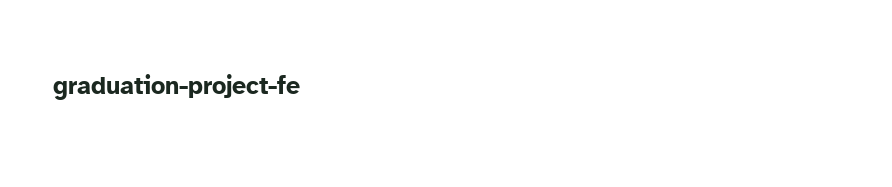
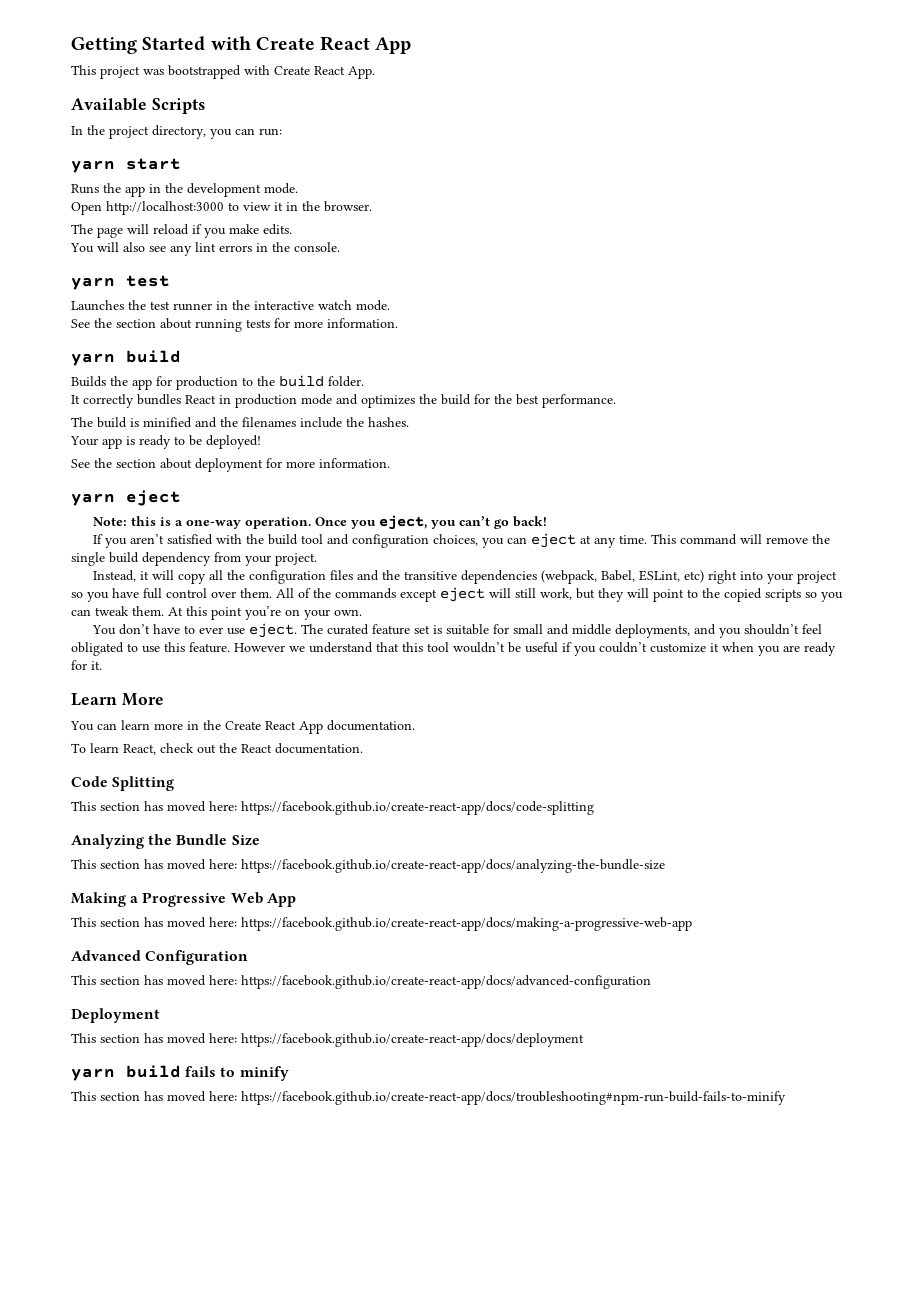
- graduation-project-fe
+ Getting Started with Create React App
+ This project was bootstrapped with Create React App.
+ Available Scripts
+ In the project directory, you can run:
+ yarn start
+ Runs the app in the development mode.
+ Open http://localhost:3000 to view it in the browser.
+ The page will reload if you make edits.
+ You will also see any lint errors in the console.
+ yarn test
+ Launches the test runner in the interactive watch mode.
+ See the section about running tests for more information.
+ yarn build
+ Builds the app for production to the build folder.
+ It correctly bundles React in production mode and optimizes the build for the best performance.
+ The build is minified and the filenames include the hashes.
+ Your app is ready to be deployed!
+ See the section about deployment for more information.
+ yarn eject
+ Note: this is a one-way operation. Once you eject, you can’t go back!
+ If you aren’t satisfied with the build tool and configuration choices, you can eject at any time. This command will remove the single build dependency from your project.
+ Instead, it will copy all the configuration files and the transitive dependencies (webpack, Babel, ESLint, etc) right into your project so you have full control over them. All of the commands except eject will still work, but they will point to the copied scripts so you can tweak them. At this point you’re on your own.
+ You don’t have to ever use eject. The curated feature set is suitable for small and middle deployments, and you shouldn’t feel obligated to use this feature. However we understand that this tool wouldn’t be useful if you couldn’t customize it when you are ready for it.
+ Learn More
+ You can learn more in the Create React App documentation.
+ To learn React, check out the React documentation.
+ Code Splitting
+ This section has moved here: https://facebook.github.io/create-react-app/docs/code-splitting
+ Analyzing the Bundle Size
+ This section has moved here: https://facebook.github.io/create-react-app/docs/analyzing-the-bundle-size
+ Making a Progressive Web App
+ This section has moved here: https://facebook.github.io/create-react-app/docs/making-a-progressive-web-app
+ Advanced Configuration
+ This section has moved here: https://facebook.github.io/create-react-app/docs/advanced-configuration
+ Deployment
+ This section has moved here: https://facebook.github.io/create-react-app/docs/deployment
+ yarn build fails to minify
+ This section has moved here: https://facebook.github.io/create-react-app/docs/troubleshooting#npm-run-build-fails-to-minify

